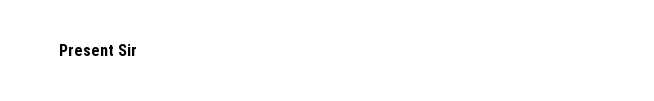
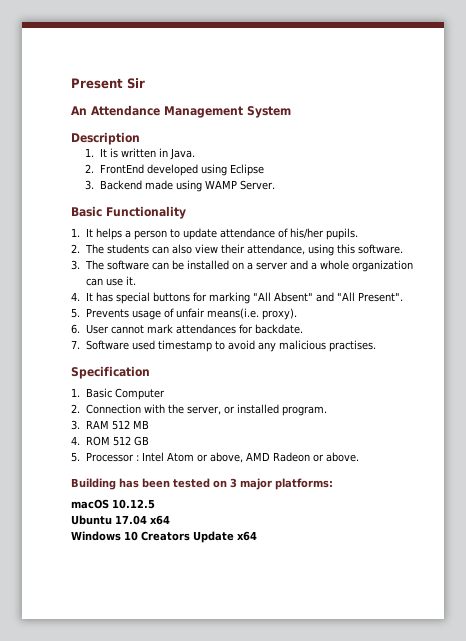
+ An Attendance Management System
+ Description
+ 1. It is written in Java.
+ 2. FrontEnd developed using Eclipse
+ 3. Backend made using WAMP Server.
+ Basic Functionality
+ 1. It helps a person to update attendance of his/her pupils.
+ 2. The students can also view their attendance, using this software.
+ 3. The software can be installed on a server and a whole organization can use it.
+ 4. It has special buttons for marking "All Absent" and "All Present".
+ 5. Prevents usage of unfair means(i.e. proxy).
+ 6. User cannot mark attendances for backdate.
+ 7. Software used timestamp to avoid any malicious practises.
+ Specification
+ 1. Basic Computer
+ 2. Connection with the server, or installed program.
+ 3. RAM 512 MB
+ 4. ROM 512 GB
+ 5. Processor : Intel Atom or above, AMD Radeon or above.
+ Building has been tested on 3 major platforms:
+ macOS 10.12.5
+ Ubuntu 17.04 x64
+ Windows 10 Creators Update x64

